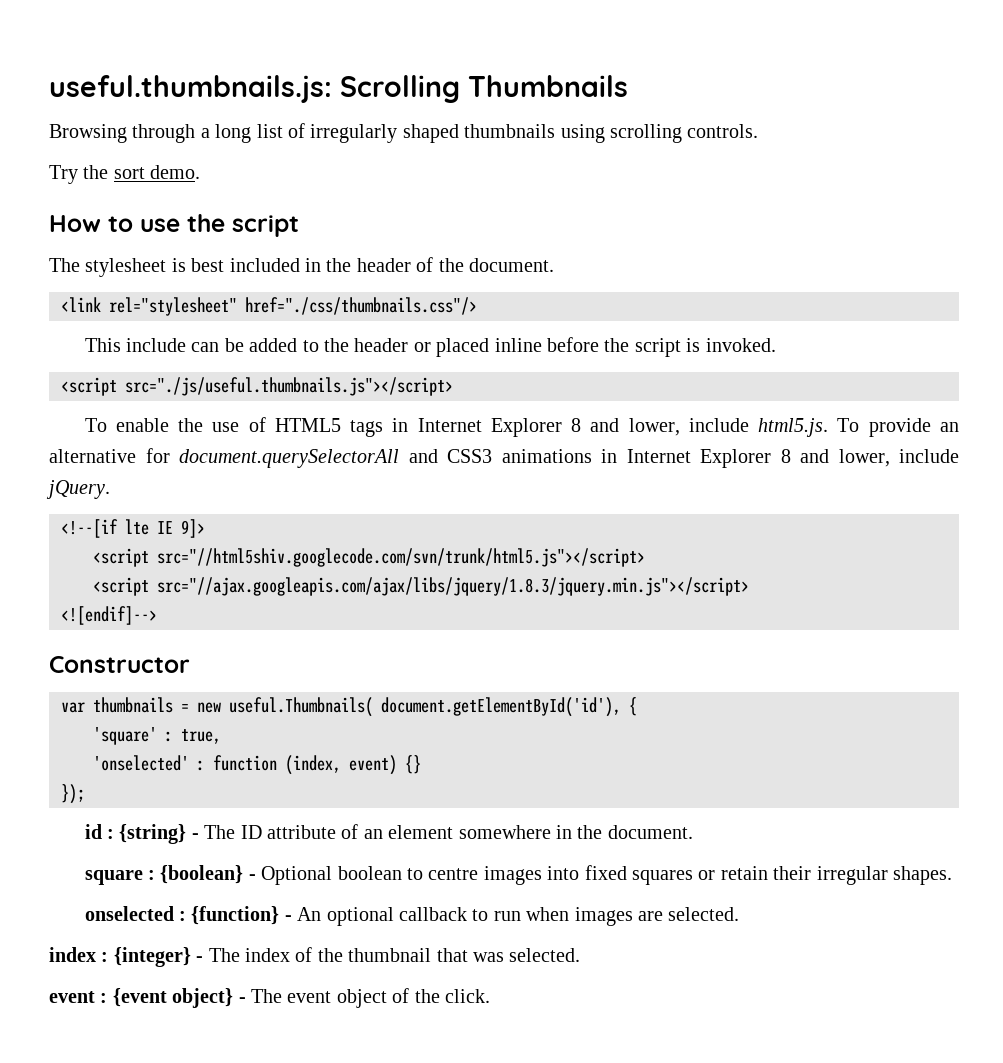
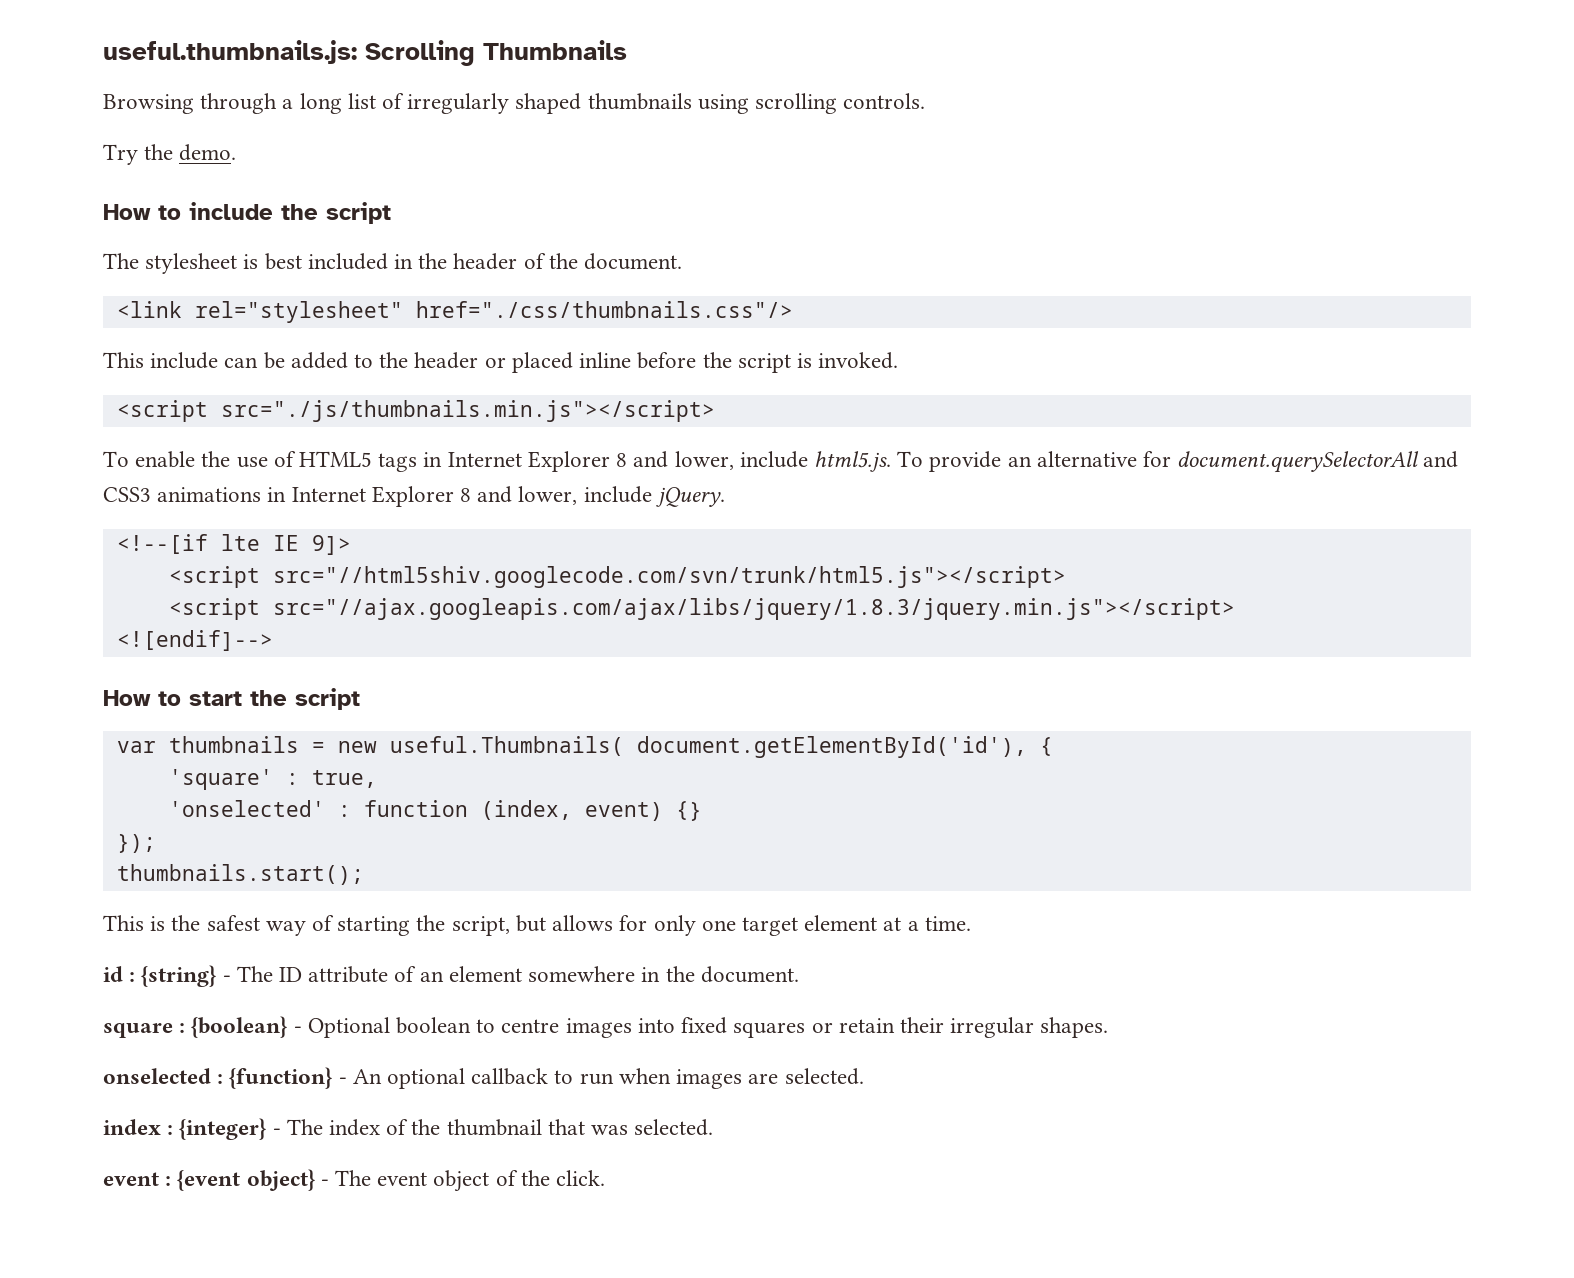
- Try the sort demo.
+ Try the demo.
- How to use the script
+ How to include the script
- <script src="./js/useful.thumbnails.js"></script>
+ <script src="./js/thumbnails.min.js"></script>
- Constructor
+ How to start the script
+ thumbnails.start();
+ This is the safest way of starting the script, but allows for only one target element at a time.

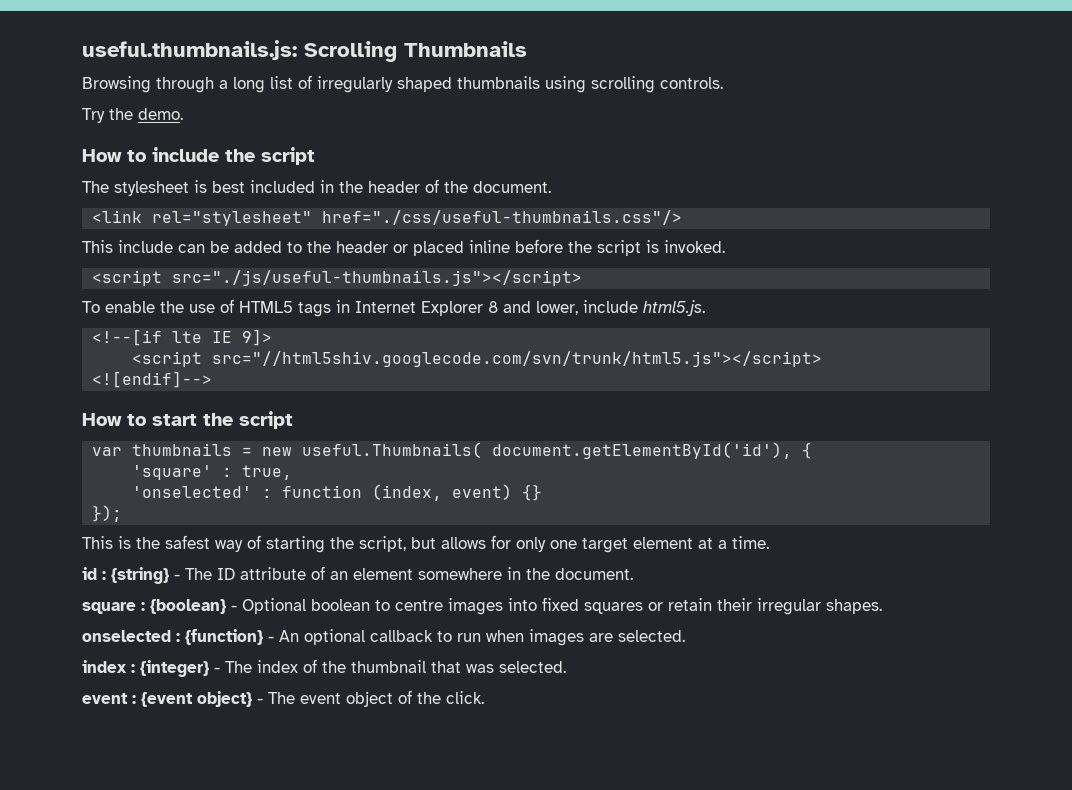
- <link rel="stylesheet" href="./css/thumbnails.css"/>
+ <link rel="stylesheet" href="./css/useful-thumbnails.css"/>
- <script src="./js/thumbnails.min.js"></script>
+ <script src="./js/useful-thumbnails.js"></script>
- To enable the use of HTML5 tags in Internet Explorer 8 and lower, include html5.js. To provide an alternative for document.querySelectorAll and CSS3 animations in Internet Explorer 8 and lower, include jQuery.
+ To enable the use of HTML5 tags in Internet Explorer 8 and lower, include html5.js.
- <script src="//ajax.googleapis.com/ajax/libs/jquery/1.8.3/jquery.min.js"></script>
- thumbnails.start();

